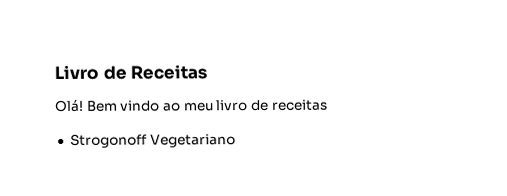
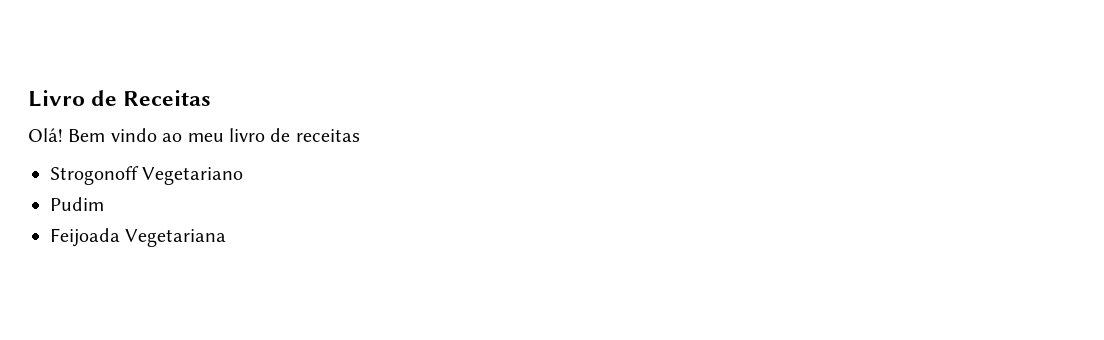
+ Pudim
+ Feijoada Vegetariana

